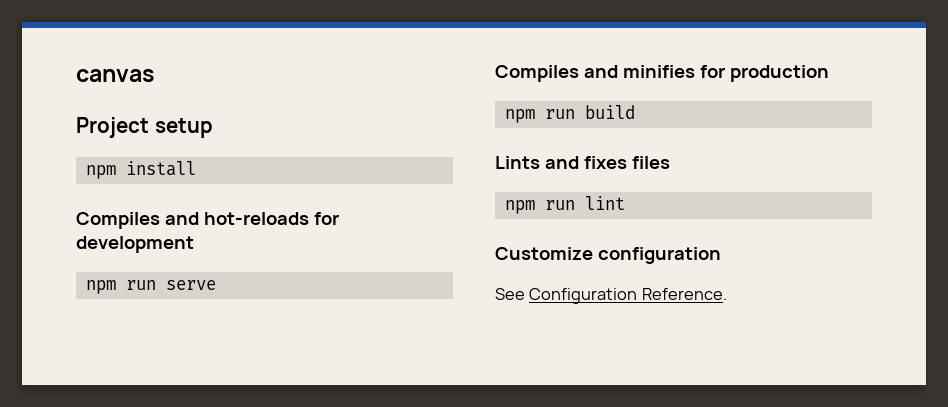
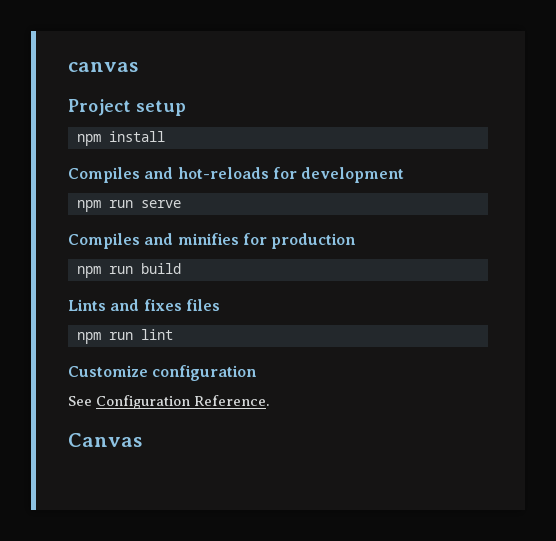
+ Canvas

